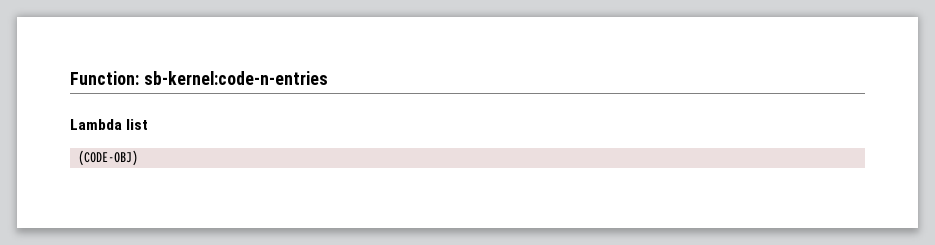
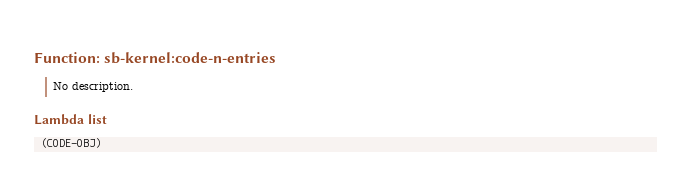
+ No description.

